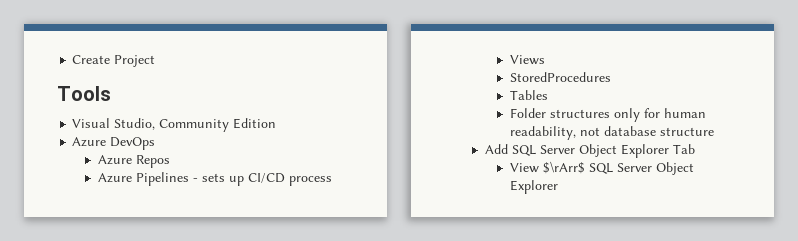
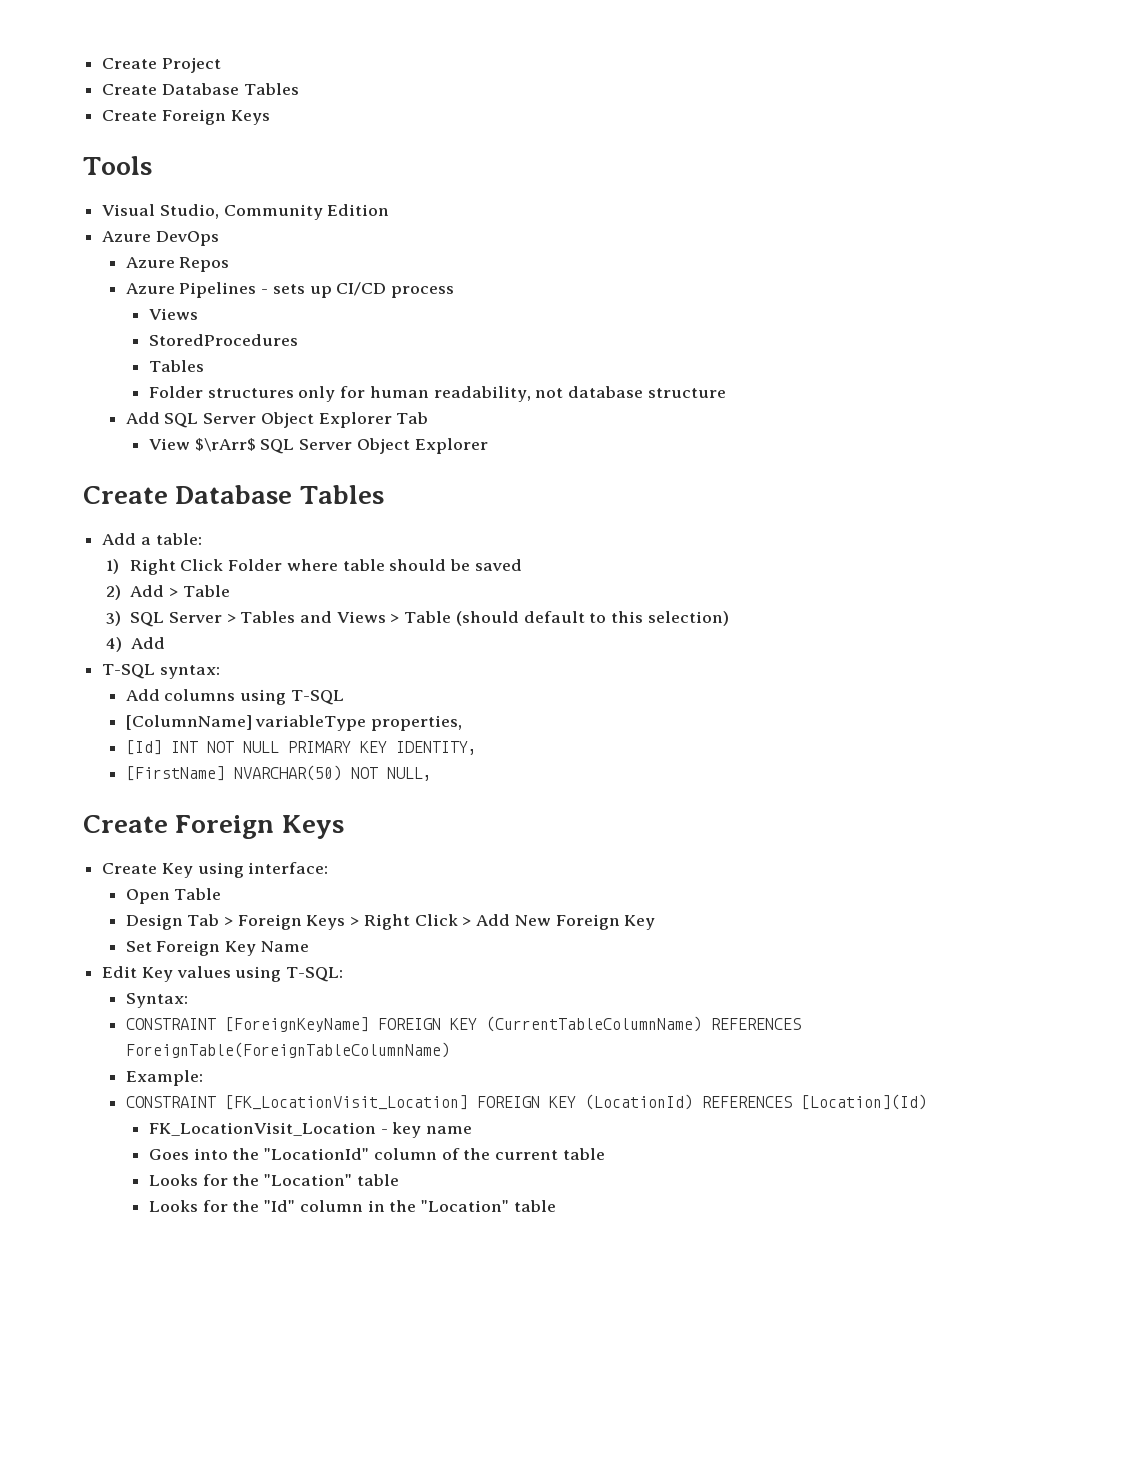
  Create Project
+ Create Database Tables
+ Create Foreign Keys
  View $\rArr$ SQL Server Object Explorer
+ Create Database Tables
+ Add a table:
+ 1) Right Click Folder where table should be saved
+ 2) Add > Table
+ 3) SQL Server > Tables and Views > Table (should default to this selection)
+ 4) Add
+ T-SQL syntax:
+ Add columns using T-SQL
+ [ColumnName] variableType properties,
+ [Id] INT NOT NULL PRIMARY KEY IDENTITY,
+ [FirstName] NVARCHAR(50) NOT NULL,
+ Create Foreign Keys
+ Create Key using interface:
+ Open Table
+ Design Tab > Foreign Keys > Right Click > Add New Foreign Key
+ Set Foreign Key Name
+ Edit Key values using T-SQL:
+ Syntax:
+ CONSTRAINT [ForeignKeyName] FOREIGN KEY (CurrentTableColumnName) REFERENCES ForeignTable(ForeignTableColumnName)
+ Example:
+ CONSTRAINT [FK_LocationVisit_Location] FOREIGN KEY (LocationId) REFERENCES [Location](Id)
+ FK_LocationVisit_Location - key name
+ Goes into the "LocationId" column of the current table
+ Looks for the "Location" table
+ Looks for the "Id" column in the "Location" table

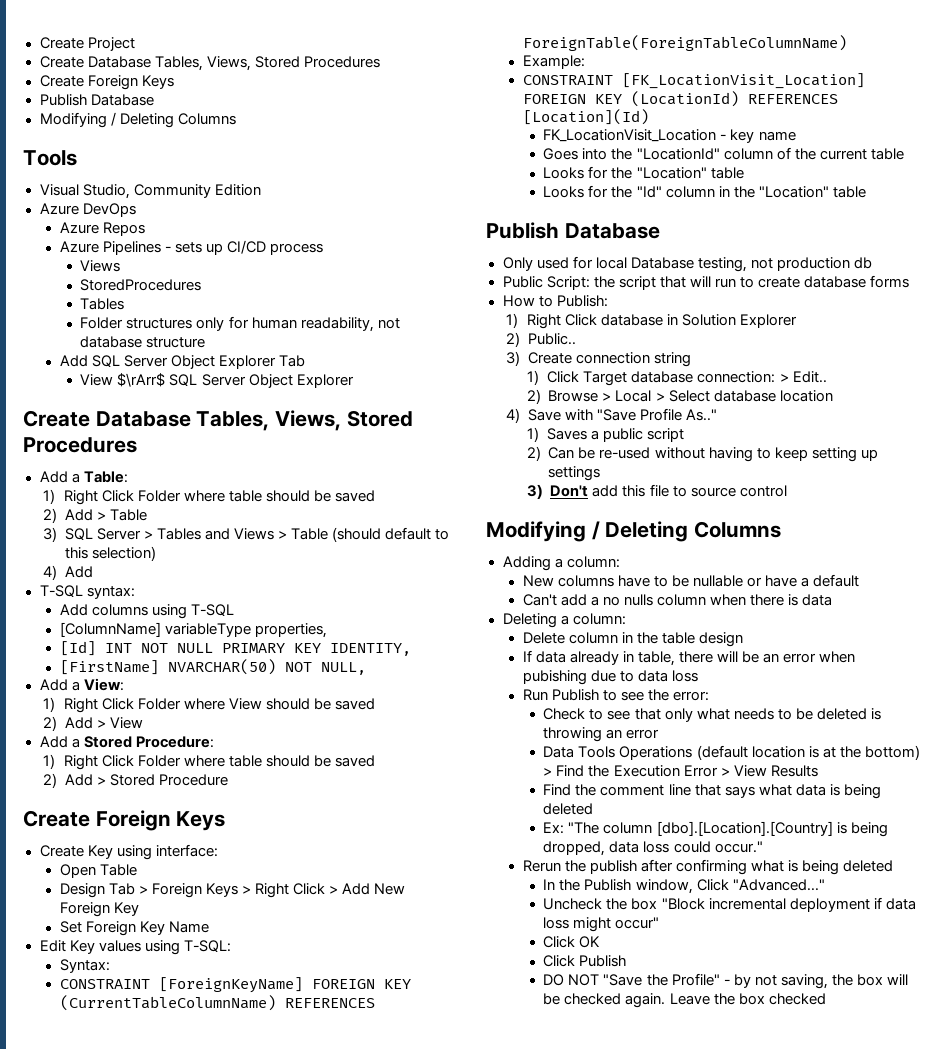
  Create Project
- Create Database Tables
+ Create Database Tables, Views, Stored Procedures
  Create Foreign Keys
+ Publish Database
+ Modifying / Deleting Columns
  View $\rArr$ SQL Server Object Explorer
- Create Database Tables
- Add a table:
+ Create Database Tables, Views, Stored Procedures
+ Add a Table:
+ Add a View:
+ 1) Right Click Folder where View should be saved
+ 2) Add > View
+ Add a Stored Procedure:
+ 1) Right Click Folder where table should be saved
+ 2) Add > Stored Procedure
  Looks for the "Id" column in the "Location" table
+ Publish Database
+ Only used for local Database testing, not production db
+ Public Script: the script that will run to create database forms
+ How to Publish:
+ 1) Right Click database in Solution Explorer
+ 2) Public..
+ 3) Create connection string
+ 1) Click Target database connection: > Edit..
+ 2) Browse > Local > Select database location
+ 4) Save with "Save Profile As.."
+ 1) Saves a public script
+ 2) Can be re-used without having to keep setting up settings
+ 3) Don't add this file to source control
+ Modifying / Deleting Columns
+ Adding a column:
+ New columns have to be nullable or have a default
+ Can't add a no nulls column when there is data
+ Deleting a column:
+ Delete column in the table design
+ If data already in table, there will be an error when pubishing due to data loss
+ Run Publish to see the error:
+ Check to see that only what needs to be deleted is throwing an error
+ Data Tools Operations (default location is at the bottom) > Find the Execution Error > View Results
+ Find the comment line that says what data is being deleted
+ Ex: "The column [dbo].[Location].[Country] is being dropped, data loss could occur."
+ Rerun the publish after confirming what is being deleted
+ In the Publish window, Click "Advanced..."
+ Uncheck the box "Block incremental deployment if data loss might occur"
+ Click OK
+ Click Publish
+ DO NOT "Save the Profile" - by not saving, the box will be checked again. Leave the box checked

